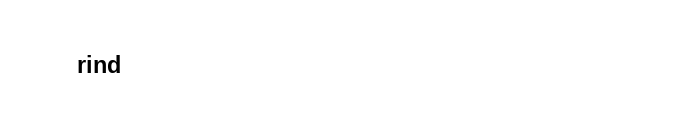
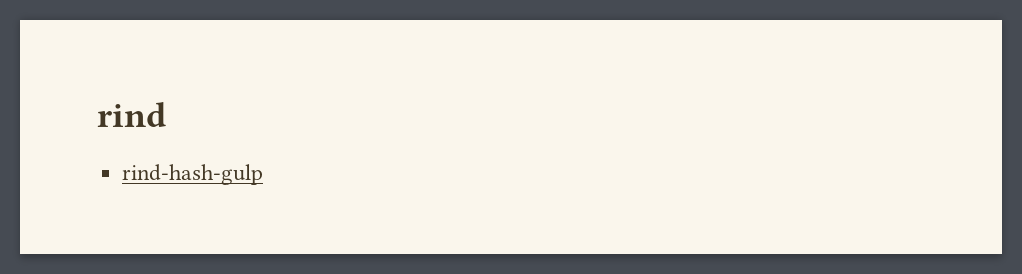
+ rind-hash-gulp

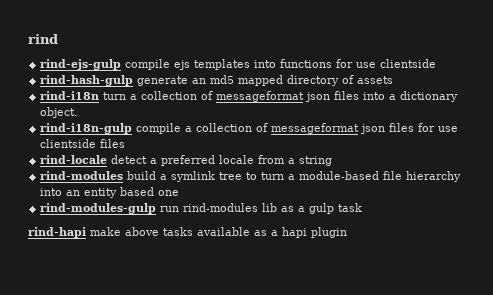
- rind-hash-gulp
+ rind-ejs-gulp compile ejs templates into functions for use clientside
+ rind-hash-gulp generate an md5 mapped directory of assets
+ rind-i18n turn a collection of messageformat json files into a dictionary object.
+ rind-i18n-gulp compile a collection of messageformat json files for use clientside files
+ rind-locale detect a preferred locale from a string
+ rind-modules build a symlink tree to turn a module-based file hierarchy into an entity based one
+ rind-modules-gulp run rind-modules lib as a gulp task
+ rind-hapi make above tasks available as a hapi plugin

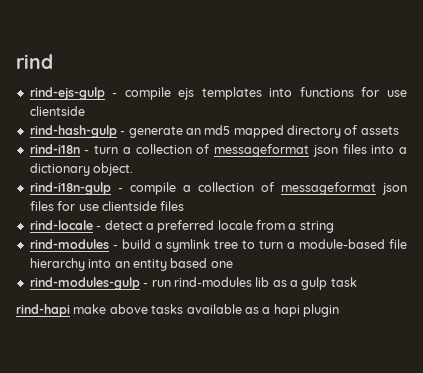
- rind-ejs-gulp compile ejs templates into functions for use clientside
+ rind-ejs-gulp - compile ejs templates into functions for use clientside
- rind-hash-gulp generate an md5 mapped directory of assets
+ rind-hash-gulp - generate an md5 mapped directory of assets
- rind-i18n turn a collection of messageformat json files into a dictionary object.
+ rind-i18n - turn a collection of messageformat json files into a dictionary object.
- rind-i18n-gulp compile a collection of messageformat json files for use clientside files
+ rind-i18n-gulp - compile a collection of messageformat json files for use clientside files
- rind-locale detect a preferred locale from a string
+ rind-locale - detect a preferred locale from a string
- rind-modules build a symlink tree to turn a module-based file hierarchy into an entity based one
+ rind-modules - build a symlink tree to turn a module-based file hierarchy into an entity based one
- rind-modules-gulp run rind-modules lib as a gulp task
+ rind-modules-gulp - run rind-modules lib as a gulp task

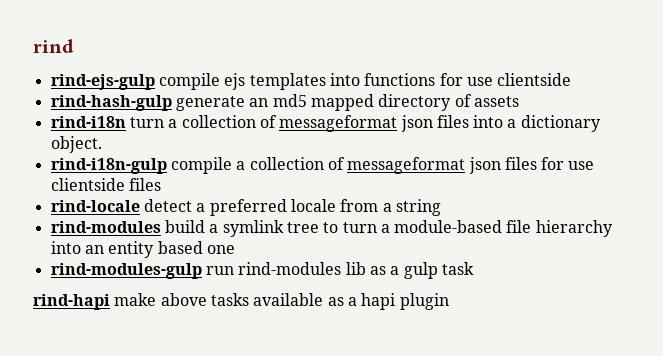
- rind-ejs-gulp - compile ejs templates into functions for use clientside
+ rind-ejs-gulp compile ejs templates into functions for use clientside
- rind-hash-gulp - generate an md5 mapped directory of assets
+ rind-hash-gulp generate an md5 mapped directory of assets
- rind-i18n - turn a collection of messageformat json files into a dictionary object.
+ rind-i18n turn a collection of messageformat json files into a dictionary object.
- rind-i18n-gulp - compile a collection of messageformat json files for use clientside files
+ rind-i18n-gulp compile a collection of messageformat json files for use clientside files
- rind-locale - detect a preferred locale from a string
+ rind-locale detect a preferred locale from a string
- rind-modules - build a symlink tree to turn a module-based file hierarchy into an entity based one
+ rind-modules build a symlink tree to turn a module-based file hierarchy into an entity based one
- rind-modules-gulp - run rind-modules lib as a gulp task
+ rind-modules-gulp run rind-modules lib as a gulp task

